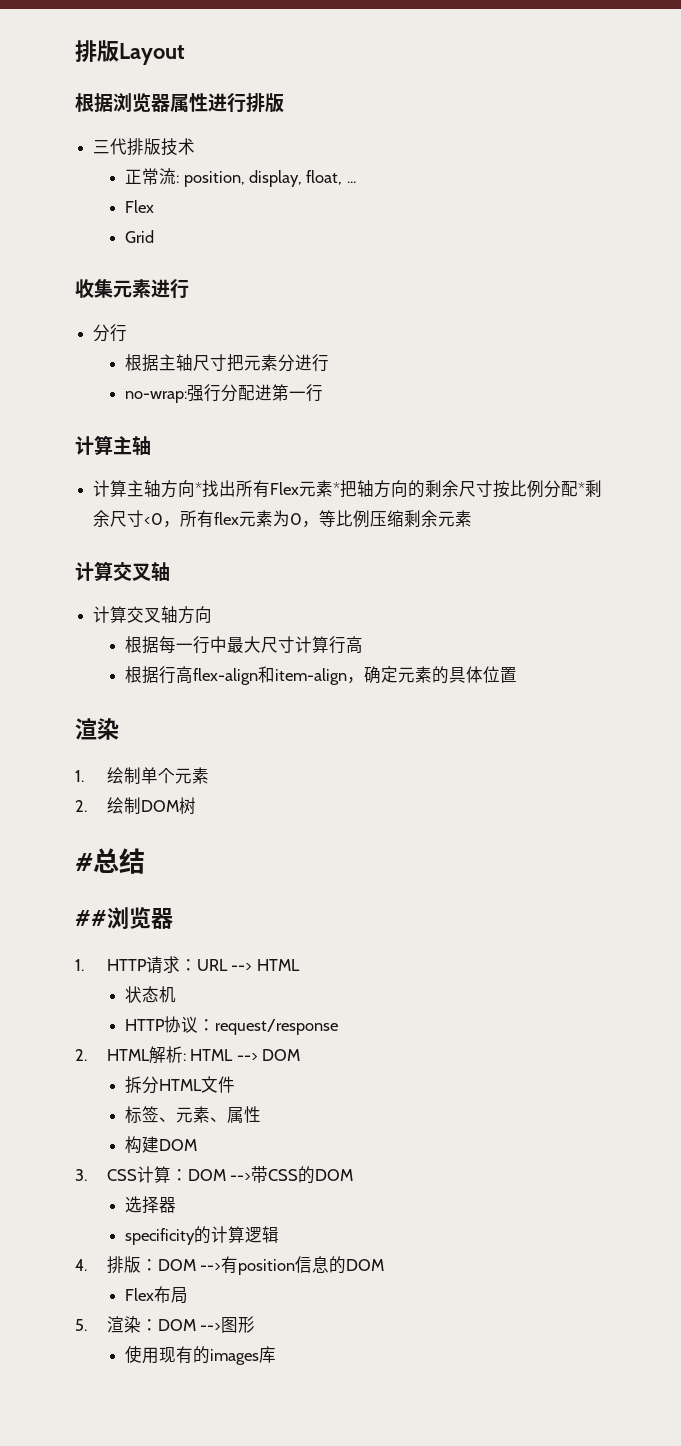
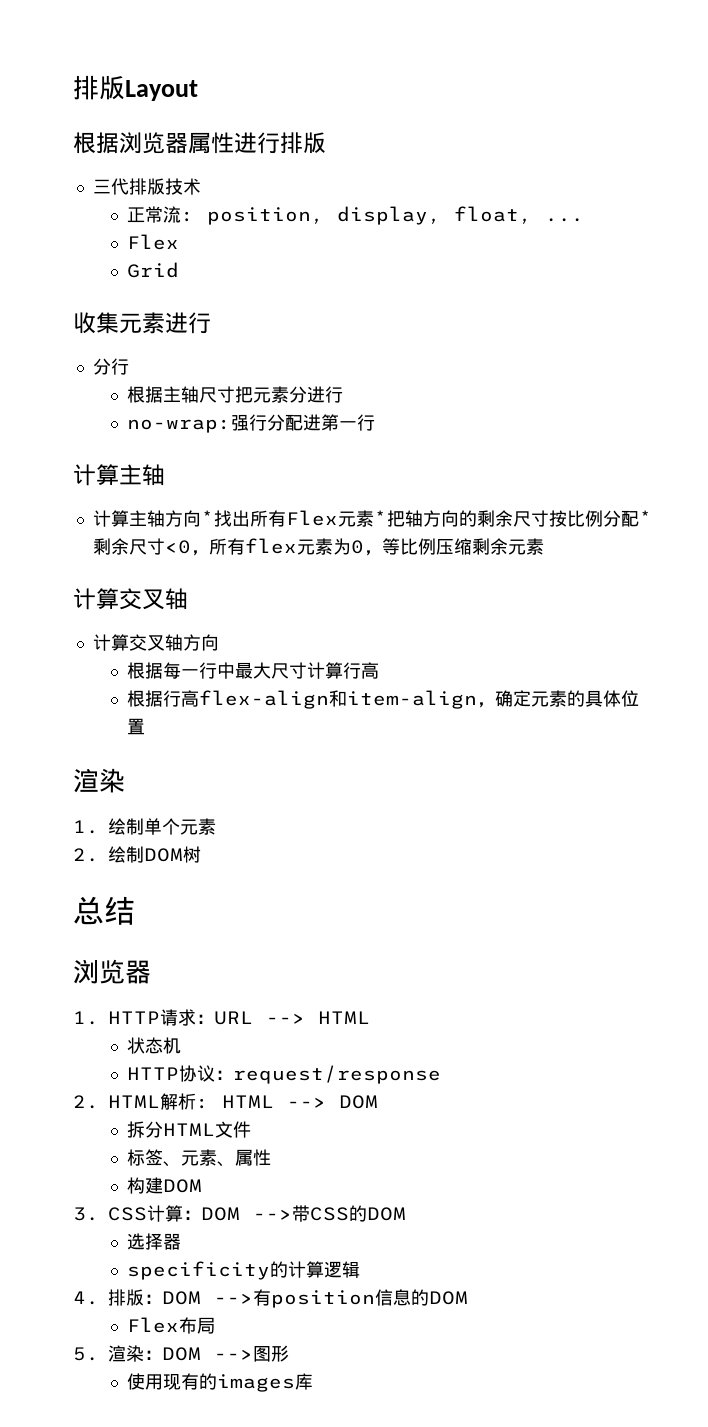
- #总结
- ##浏览器
+ 总结
+ 浏览器

